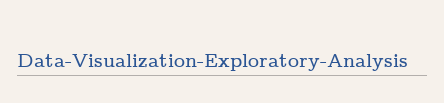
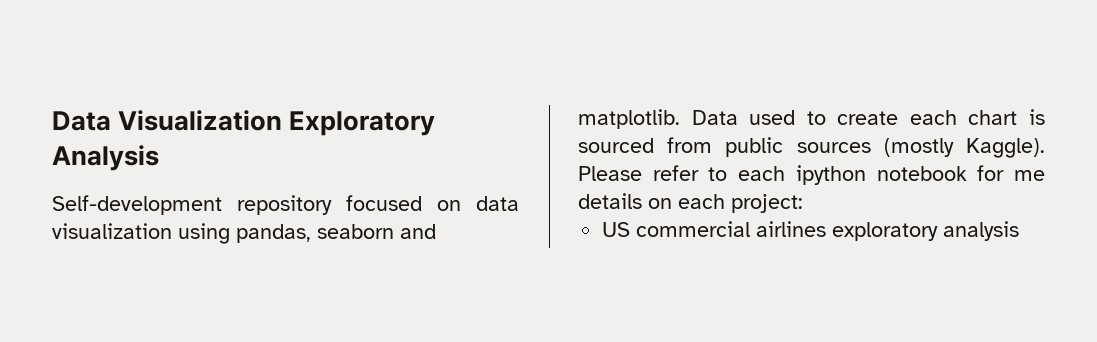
- Data-Visualization-Exploratory-Analysis
+ Data Visualization Exploratory Analysis
+ Self-development repository focused on data visualization using pandas, seaborn and matplotlib. Data used to create each chart is sourced from public sources (mostly Kaggle). Please refer to each ipython notebook for me details on each project:
+ US commercial airlines exploratory analysis

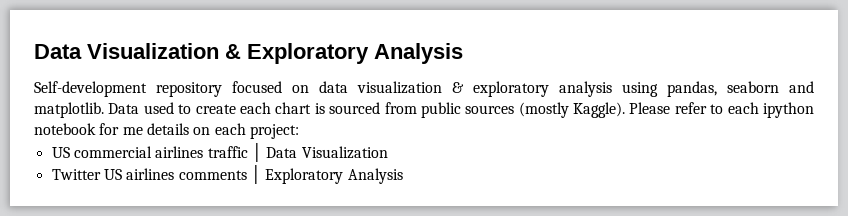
- Data Visualization Exploratory Analysis
+ Data Visualization & Exploratory Analysis
- Self-development repository focused on data visualization using pandas, seaborn and matplotlib.
+ Self-development repository focused on data visualization & exploratory analysis using pandas, seaborn and matplotlib.
- US commercial airlines exploratory analysis
+ US commercial airlines traffic │ Data Visualization
+ Twitter US airlines comments │ Exploratory Analysis

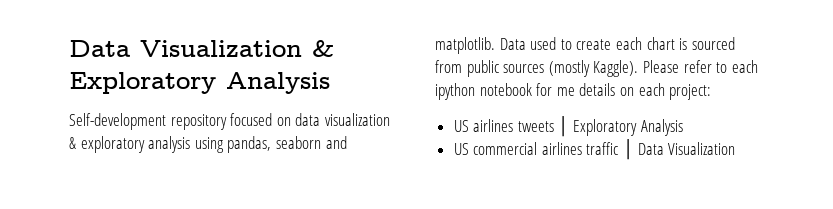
+ US airlines tweets │ Exploratory Analysis
- Twitter US airlines comments │ Exploratory Analysis

